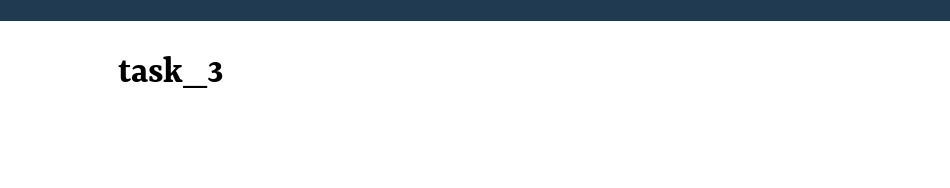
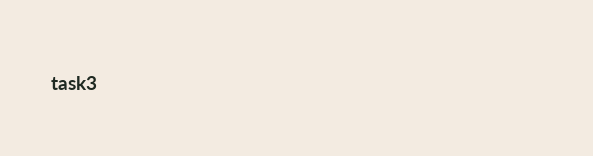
- task_3
+ task3

